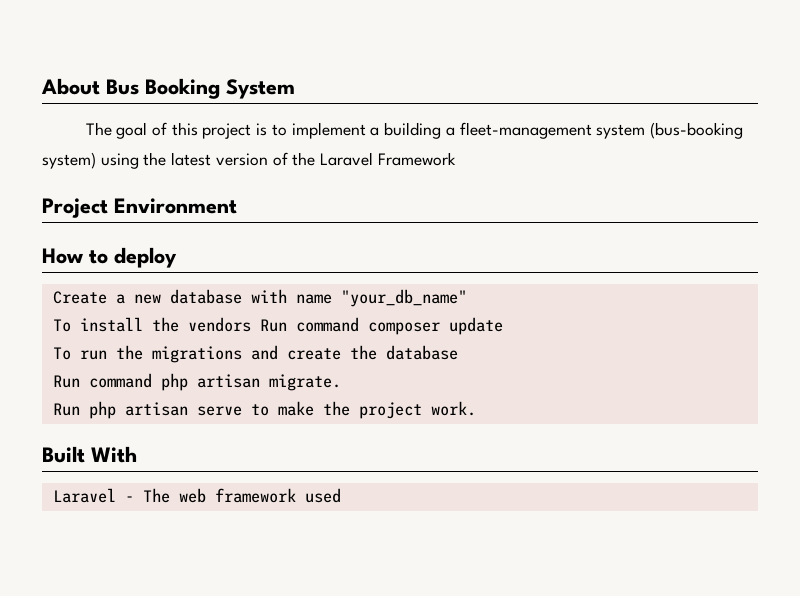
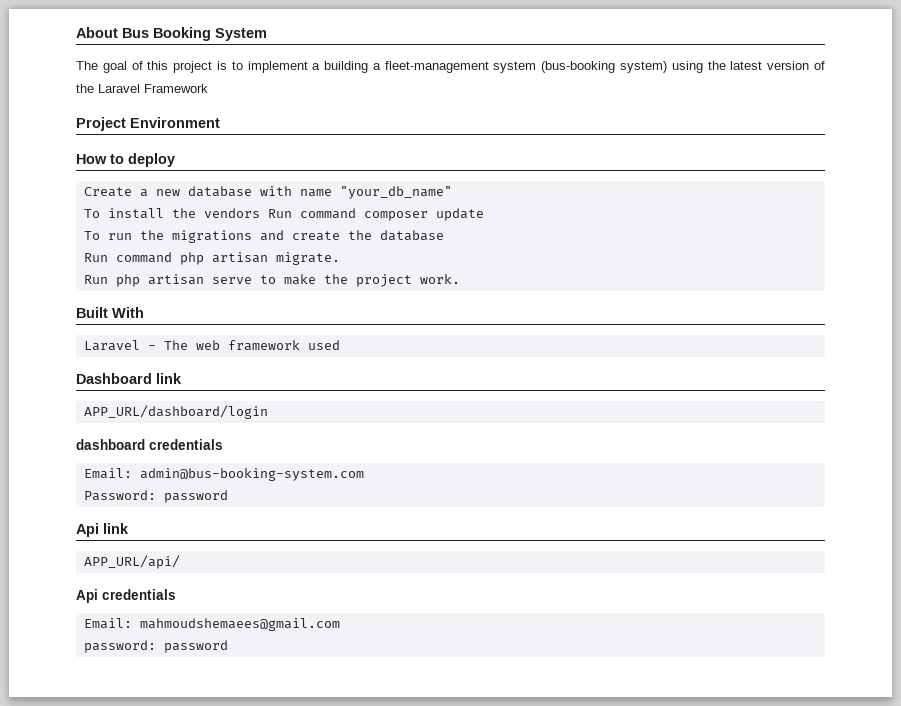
+ Dashboard link
+ APP_URL/dashboard/login
+ dashboard credentials
+ Email: admin@bus-booking-system.com
+ Password: password
+ Api link
+ APP_URL/api/
+ Api credentials
+ Email: mahmoudshemaees@gmail.com
+ password: password

